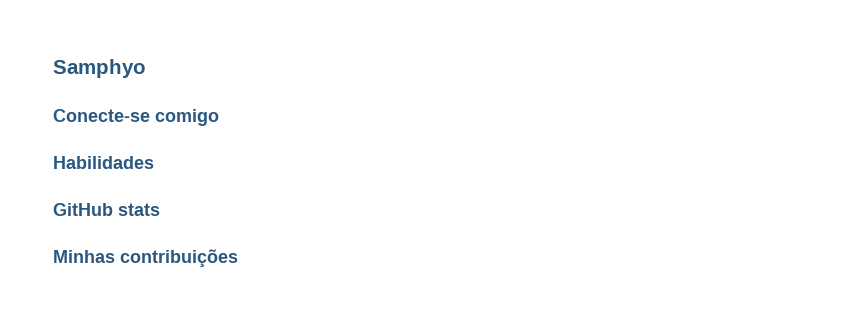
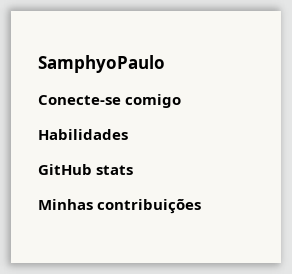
- Samphyo
+ SamphyoPaulo

